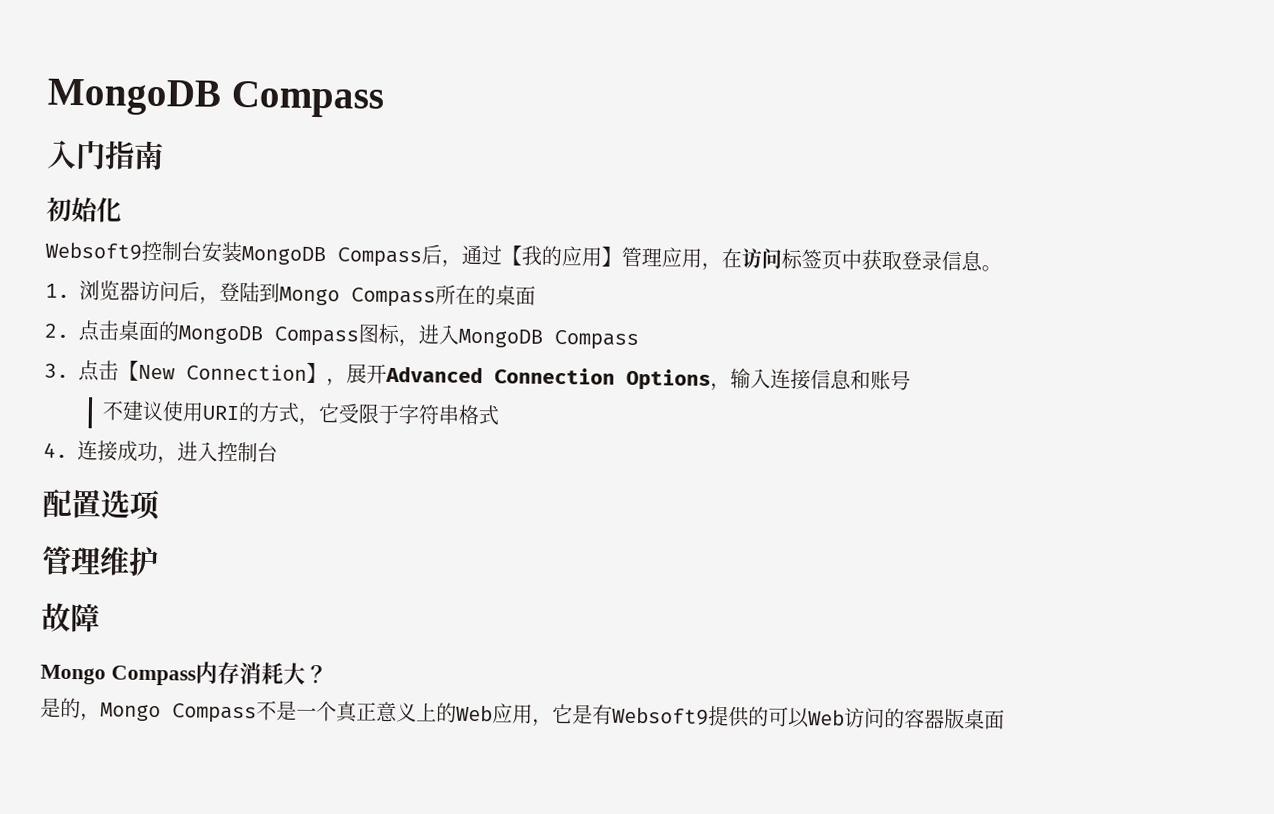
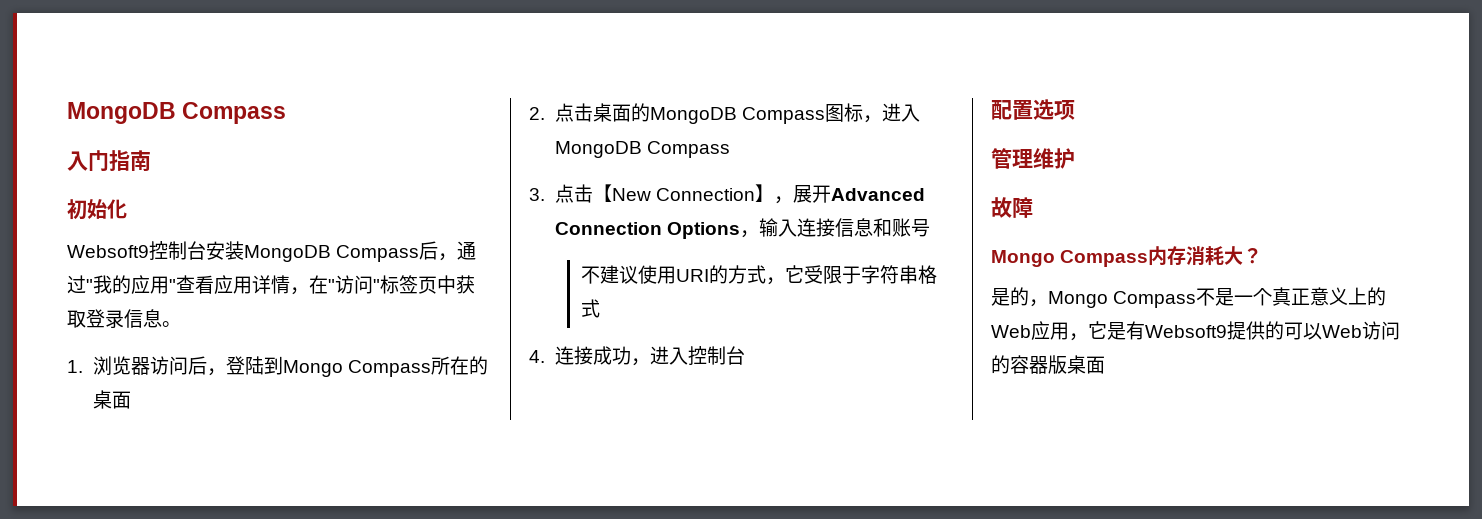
- Websoft9控制台安装MongoDB Compass后，通过【我的应用】管理应用，在访问标签页中获取登录信息。
+ Websoft9控制台安装MongoDB Compass后，通过"我的应用"查看应用详情，在"访问"标签页中获取登录信息。

